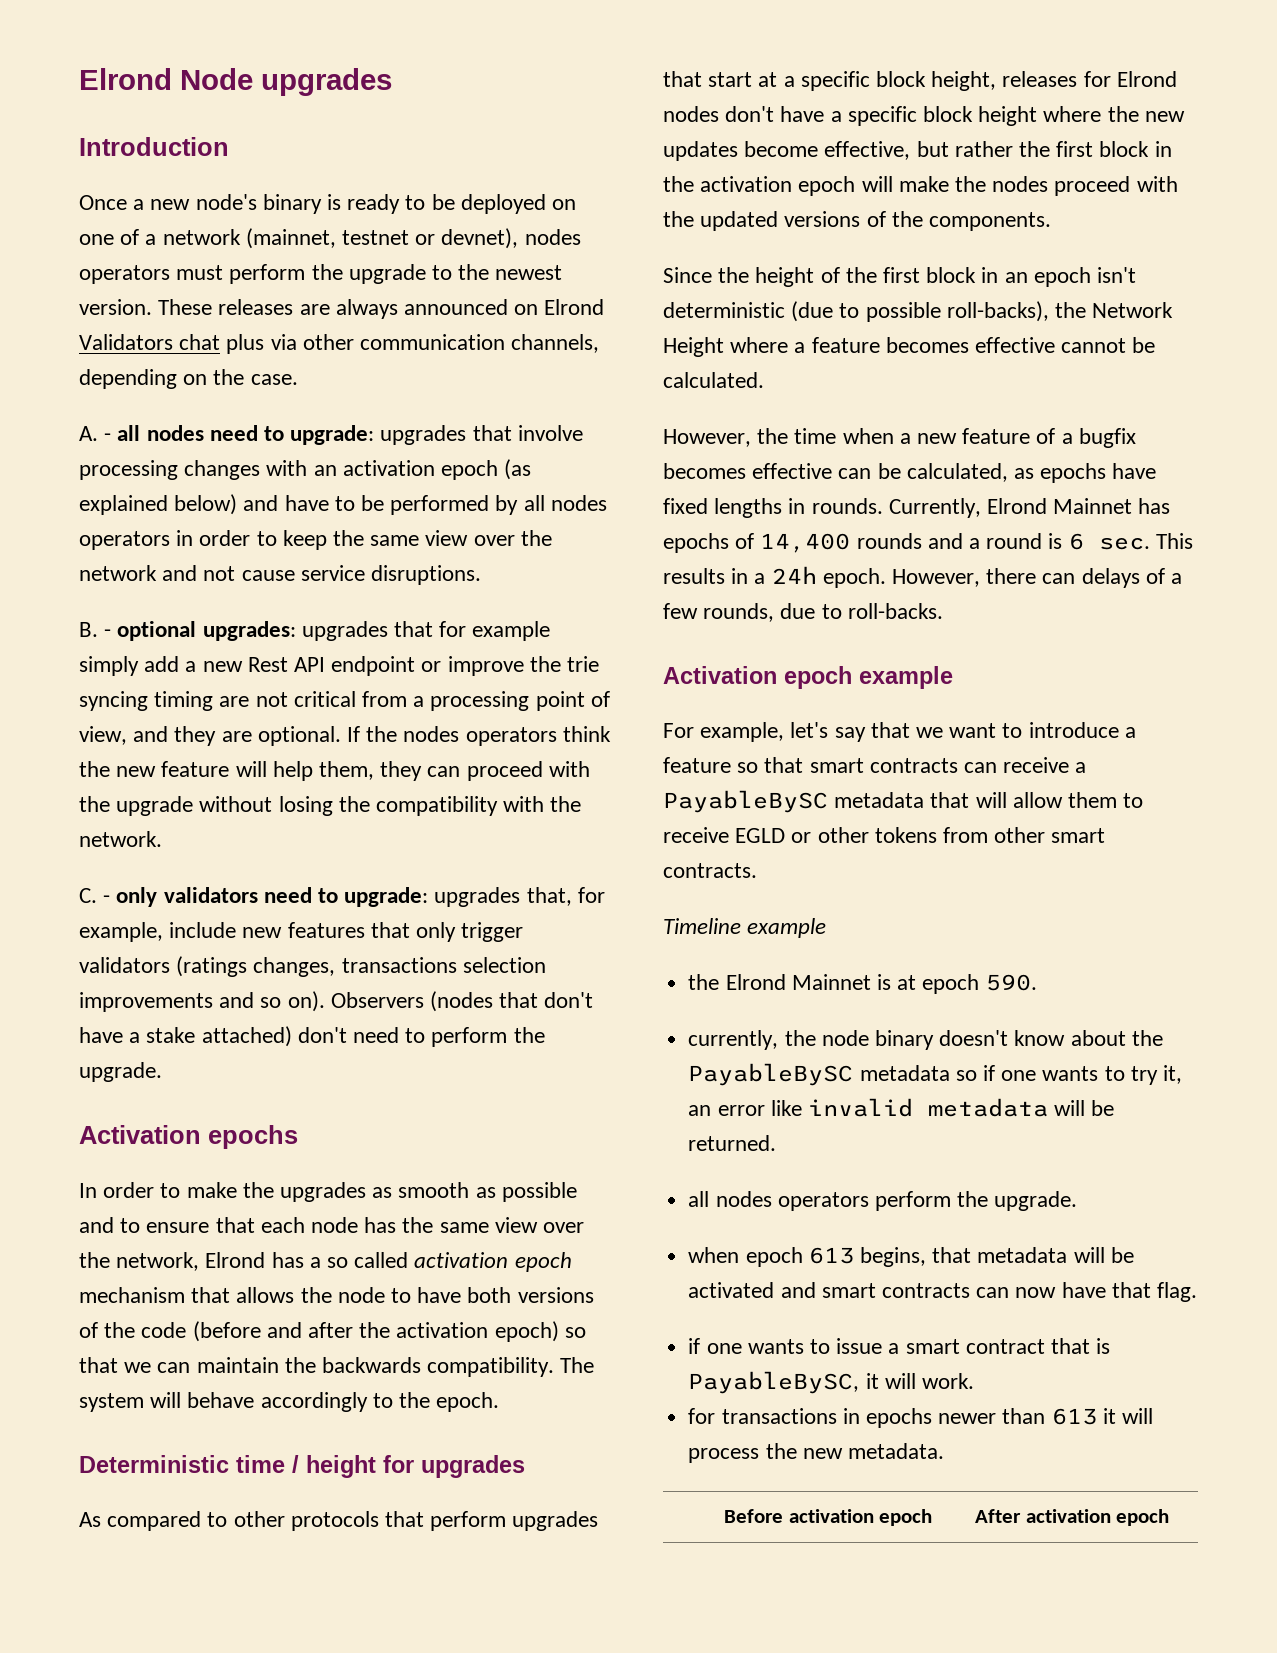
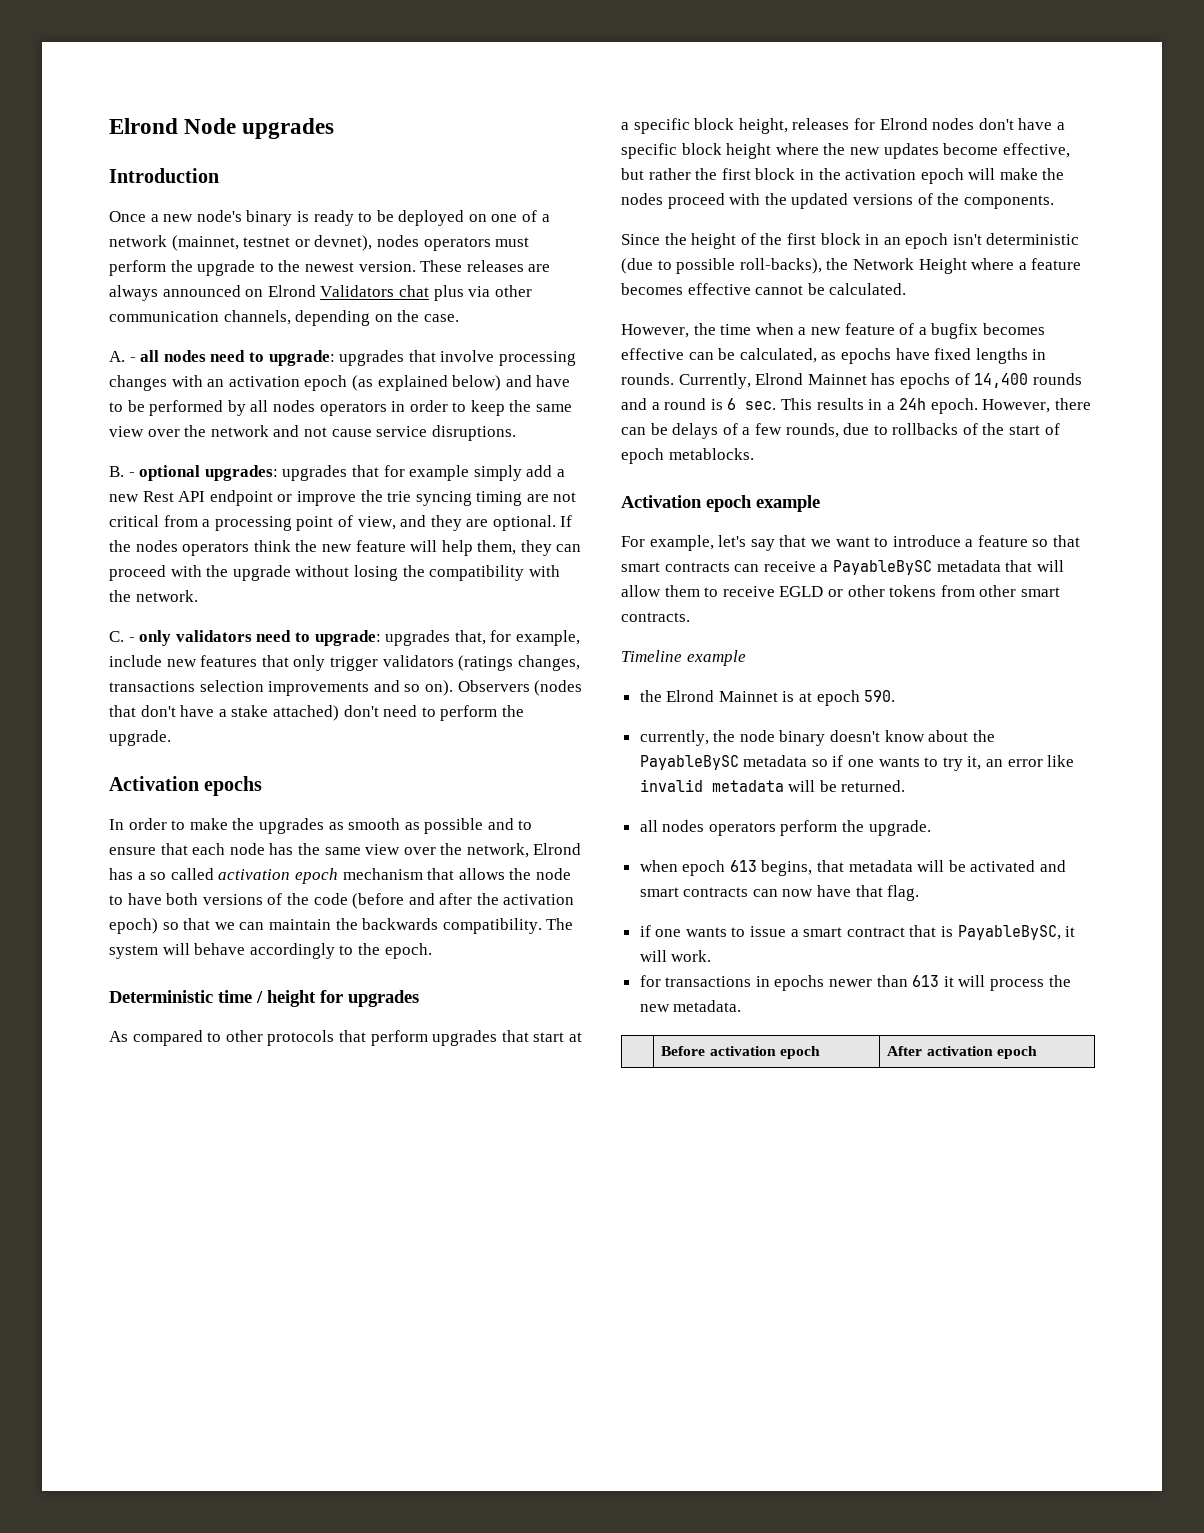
- However, there can delays of a few rounds, due to roll-backs.
+ However, there can be delays of a few rounds, due to rollbacks of the start of epoch metablocks.

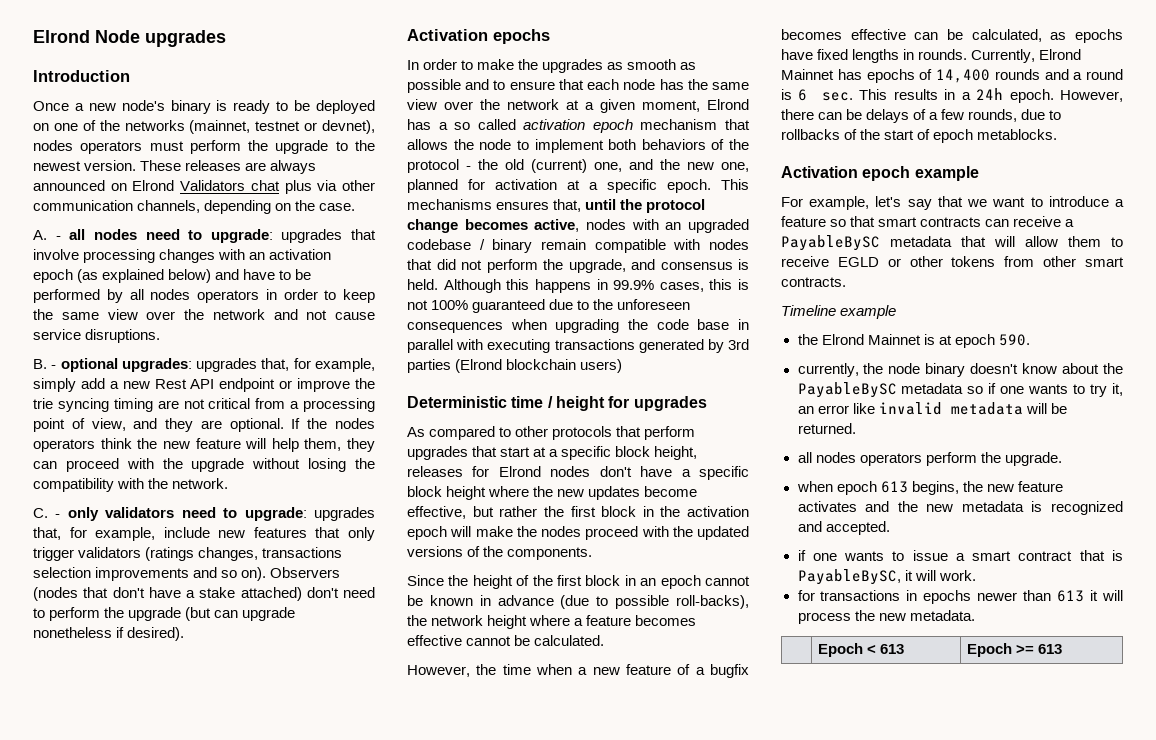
- Once a new node's binary is ready to be deployed on one of a network (mainnet, testnet or devnet), nodes operators must perform the upgrade to the newest version.
+ Once a new node's binary is ready to be deployed on one of the networks (mainnet, testnet or devnet), nodes operators must perform the upgrade to the newest version.
- B. - optional upgrades: upgrades that for example simply add a new Rest API endpoint or improve the trie syncing timing are not critical from a processing point of view, and they are optional.
+ B. - optional upgrades: upgrades that, for example, simply add a new Rest API endpoint or improve the trie syncing timing are not critical from a processing point of view, and they are optional.
- Observers (nodes that don't have a stake attached) don't need to perform the upgrade.
+ Observers (nodes that don't have a stake attached) don't need to perform the upgrade (but can upgrade nonetheless if desired).
- In order to make the upgrades as smooth as possible and to ensure that each node has the same view over the network, Elrond has a so called activation epoch mechanism that allows the node to have both versions of the code (before and after the activation epoch) so that we can maintain the backwards compatibility. The system will behave accordingly to the epoch.
+ In order to make the upgrades as smooth as possible and to ensure that each node has the same view over the network at a given moment, Elrond has a so called activation epoch mechanism that allows the node to implement both behaviors of the protocol - the old (current) one, and the new one, planned for activation at a specific epoch. This mechanisms ensures that, until the protocol change becomes active, nodes with an upgraded codebase / binary remain compatible with nodes that did not perform the upgrade, and consensus is held. Although this happens in 99.9% cases, this is not 100% guaranteed due to the unforeseen consequences when upgrading the code base in parallel with executing transactions generated by 3rd parties (Elrond blockchain users)
- Since the height of the first block in an epoch isn't deterministic (due to possible roll-backs), the Network Height where a feature becomes effective cannot be calculated.
+ Since the height of the first block in an epoch cannot be known in advance (due to possible roll-backs), the network height where a feature becomes effective cannot be calculated.
- when epoch 613 begins, that metadata will be activated and smart contracts can now have that flag.
+ when epoch 613 begins, the new feature activates and the new metadata is recognized and accepted.
- | Before activation epoch | After activation epoch
+ | Epoch < 613 | Epoch >= 613

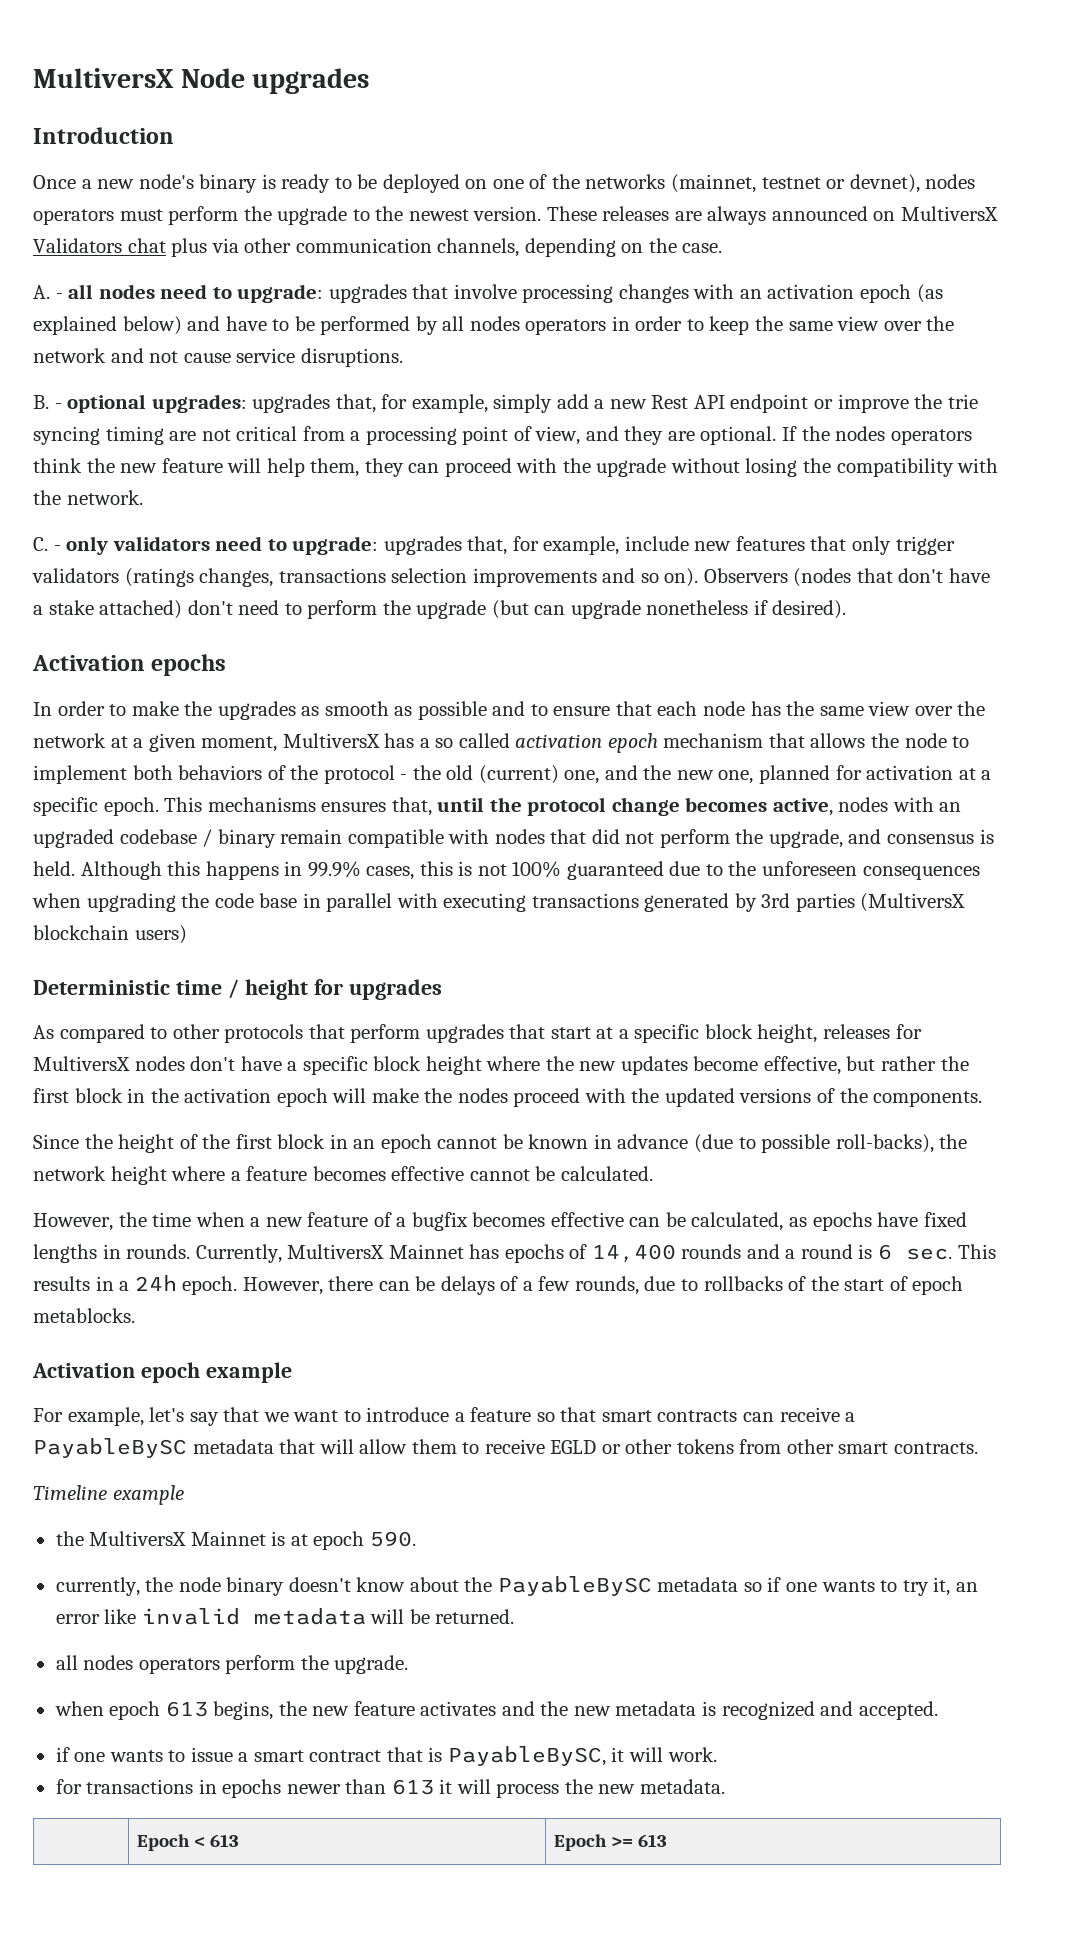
- Elrond Node upgrades
+ MultiversX Node upgrades
- These releases are always announced on Elrond Validators chat plus via other communication channels, depending on the case.
+ These releases are always announced on MultiversX Validators chat plus via other communication channels, depending on the case.
- In order to make the upgrades as smooth as possible and to ensure that each node has the same view over the network at a given moment, Elrond has a so called activation epoch mechanism that allows the node to implement both behaviors of the protocol - the old (current) one, and the new one, planned for activation at a specific epoch.
+ In order to make the upgrades as smooth as possible and to ensure that each node has the same view over the network at a given moment, MultiversX has a so called activation epoch mechanism that allows the node to implement both behaviors of the protocol - the old (current) one, and the new one, planned for activation at a specific epoch.
- Although this happens in 99.9% cases, this is not 100% guaranteed due to the unforeseen consequences when upgrading the code base in parallel with executing transactions generated by 3rd parties (Elrond blockchain users)
+ Although this happens in 99.9% cases, this is not 100% guaranteed due to the unforeseen consequences when upgrading the code base in parallel with executing transactions generated by 3rd parties (MultiversX blockchain users)
- As compared to other protocols that perform upgrades that start at a specific block height, releases for Elrond nodes don't have a specific block height where the new updates become effective, but rather the first block in the activation epoch will make the nodes proceed with the updated versions of the components.
+ As compared to other protocols that perform upgrades that start at a specific block height, releases for MultiversX nodes don't have a specific block height where the new updates become effective, but rather the first block in the activation epoch will make the nodes proceed with the updated versions of the components.
- Currently, Elrond Mainnet has epochs of 14,400 rounds and a round is 6 sec. This results in a 24h epoch.
+ Currently, MultiversX Mainnet has epochs of 14,400 rounds and a round is 6 sec. This results in a 24h epoch.
- the Elrond Mainnet is at epoch 590.
+ the MultiversX Mainnet is at epoch 590.

